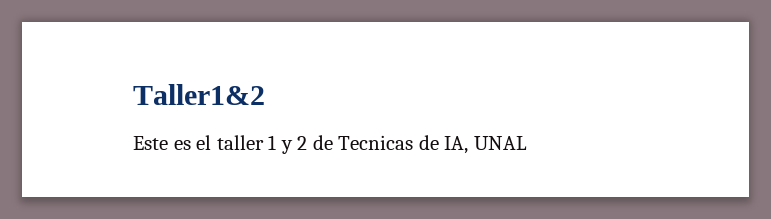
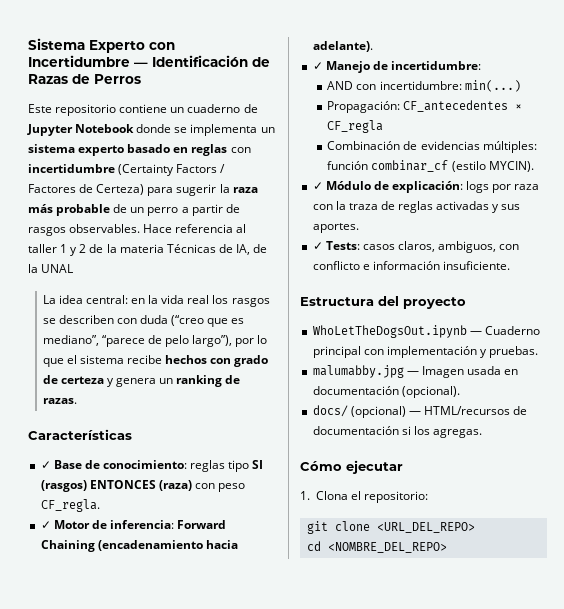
- Taller1&2
- Este es el taller 1 y 2 de Tecnicas de IA, UNAL
+ Sistema Experto con Incertidumbre — Identificación de Razas de Perros
+ Este repositorio contiene un cuaderno de Jupyter Notebook donde se implementa un sistema experto basado en reglas con incertidumbre (Certainty Factors / Factores de Certeza) para sugerir la raza más probable de un perro a partir de rasgos observables. Hace referencia al taller 1 y 2 de la materia Técnicas de IA, de la UNAL
+ La idea central: en la vida real los rasgos se describen con duda (“creo que es mediano”, “parece de pelo largo”), por lo que el sistema recibe hechos con grado de certeza y genera un ranking de razas.
+ Características
+ ✓ Base de conocimiento: reglas tipo SI (rasgos) ENTONCES (raza) con peso CF_regla.
+ ✓ Motor de inferencia: Forward Chaining (encadenamiento hacia adelante).
+ ✓ Manejo de incertidumbre:
+ AND con incertidumbre: min(...)
+ Propagación: CF_antecedentes × CF_regla
+ Combinación de evidencias múltiples: función combinar_cf (estilo MYCIN).
+ ✓ Módulo de explicación: logs por raza con la traza de reglas activadas y sus aportes.
+ ✓ Tests: casos claros, ambiguos, con conflicto e información insuficiente.
+ Estructura del proyecto
+ WhoLetTheDogsOut.ipynb — Cuaderno principal con implementación y pruebas.
+ malumabby.jpg — Imagen usada en documentación (opcional).
+ docs/ (opcional) — HTML/recursos de documentación si los agregas.
+ Cómo ejecutar
+ 1. Clona el repositorio:
+ git clone <URL_DEL_REPO>
+ cd <NOMBRE_DEL_REPO>

